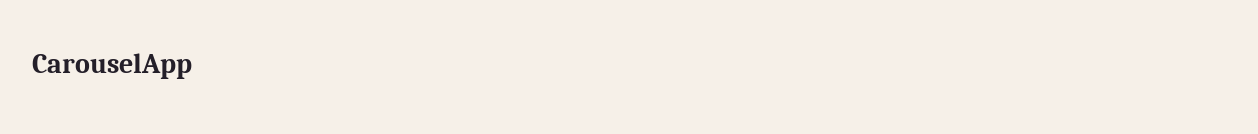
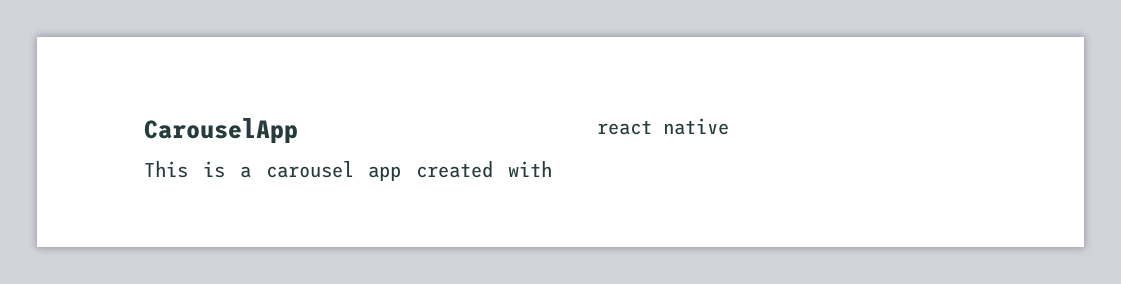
+ This is a carousel app created with react native

